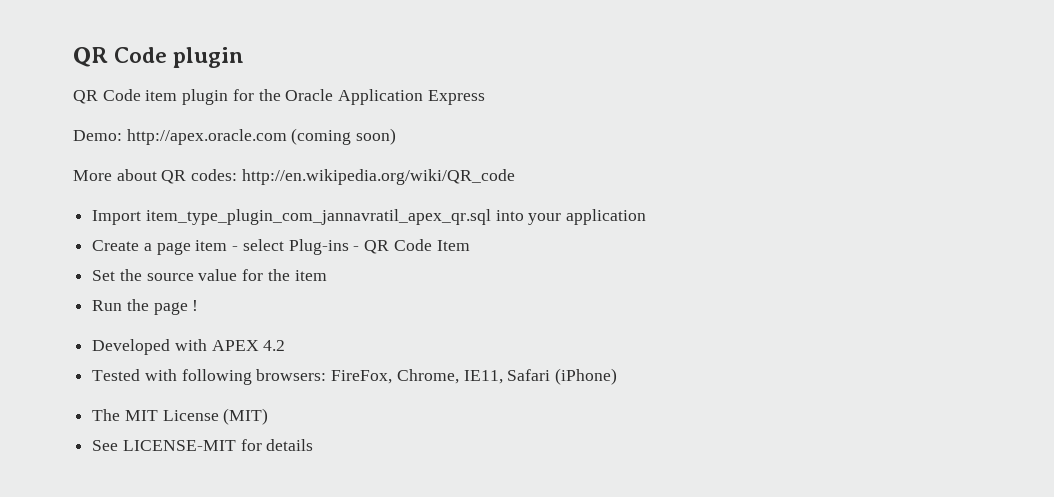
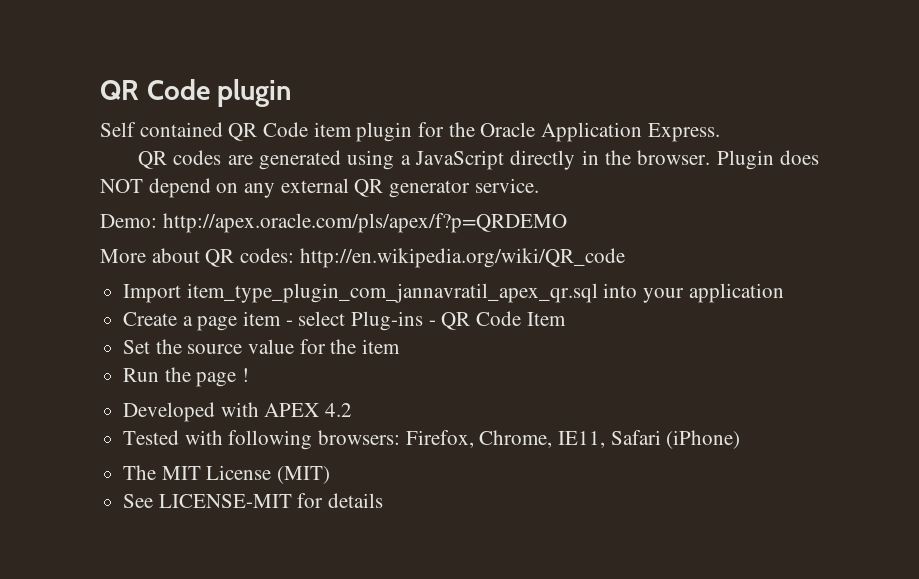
- QR Code item plugin for the Oracle Application Express
- Demo: http://apex.oracle.com (coming soon)
+ Self contained QR Code item plugin for the Oracle Application Express.
+ QR codes are generated using a JavaScript directly in the browser. Plugin does NOT depend on any external QR generator service.
+ Demo: http://apex.oracle.com/pls/apex/f?p=QRDEMO
- Tested with following browsers: FireFox, Chrome, IE11, Safari (iPhone)
+ Tested with following browsers: Firefox, Chrome, IE11, Safari (iPhone)

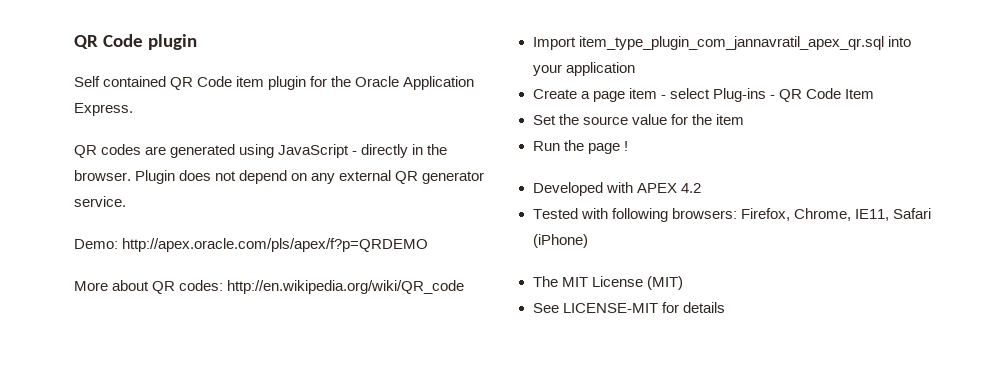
- QR codes are generated using a JavaScript directly in the browser.
+ QR codes are generated using JavaScript - directly in the browser.
- Plugin does NOT depend on any external QR generator service.
+ Plugin does not depend on any external QR generator service.

